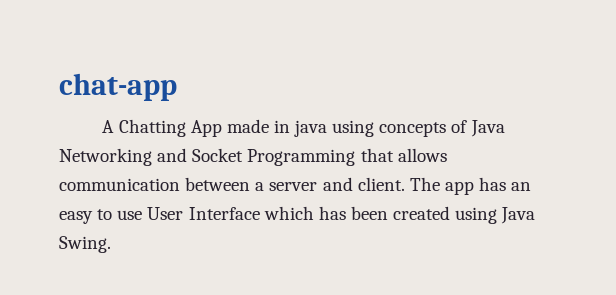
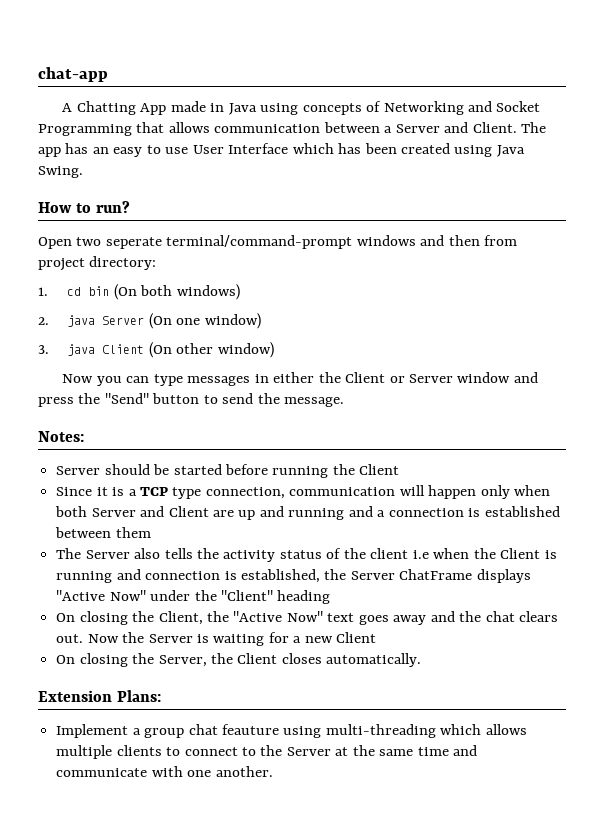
- A Chatting App made in java using concepts of Java Networking and Socket Programming that allows communication between a server and client.
+ A Chatting App made in Java using concepts of Networking and Socket Programming that allows communication between a Server and Client.
+ How to run?
+ Open two seperate terminal/command-prompt windows and then from project directory:
+ 1. cd bin (On both windows)
+ 2. java Server (On one window)
+ 3. java Client (On other window)
+ Now you can type messages in either the Client or Server window and press the "Send" button to send the message.
+ Notes:
+ Server should be started before running the Client
+ Since it is a TCP type connection, communication will happen only when both Server and Client are up and running and a connection is established between them
+ The Server also tells the activity status of the client i.e when the Client is running and connection is established, the Server ChatFrame displays "Active Now" under the "Client" heading
+ On closing the Client, the "Active Now" text goes away and the chat clears out. Now the Server is waiting for a new Client
+ On closing the Server, the Client closes automatically.
+ Extension Plans:
+ Implement a group chat feauture using multi-threading which allows multiple clients to connect to the Server at the same time and communicate with one another.

